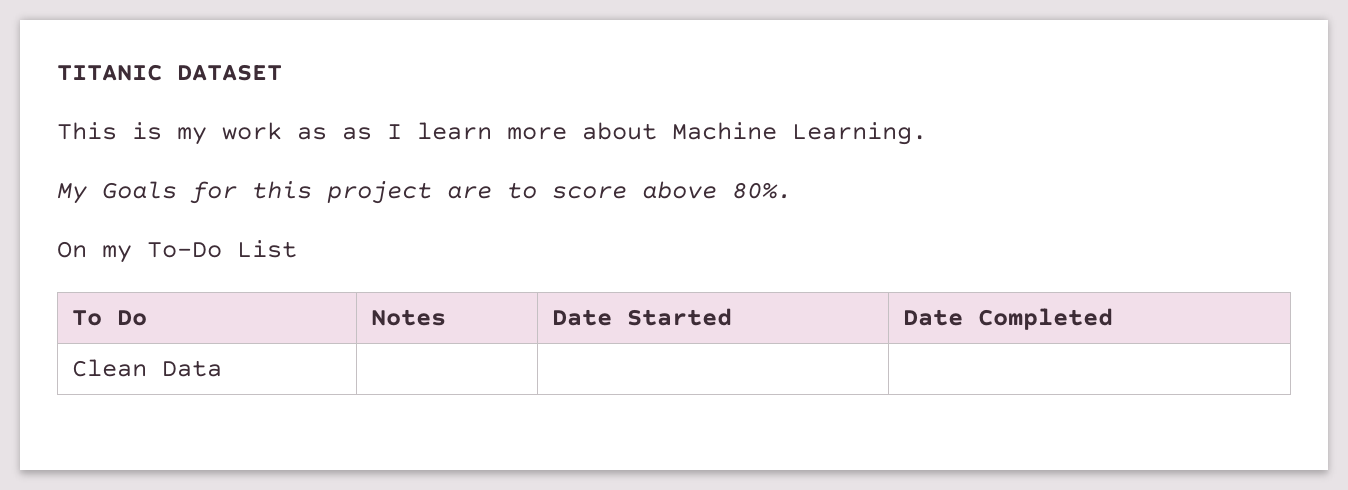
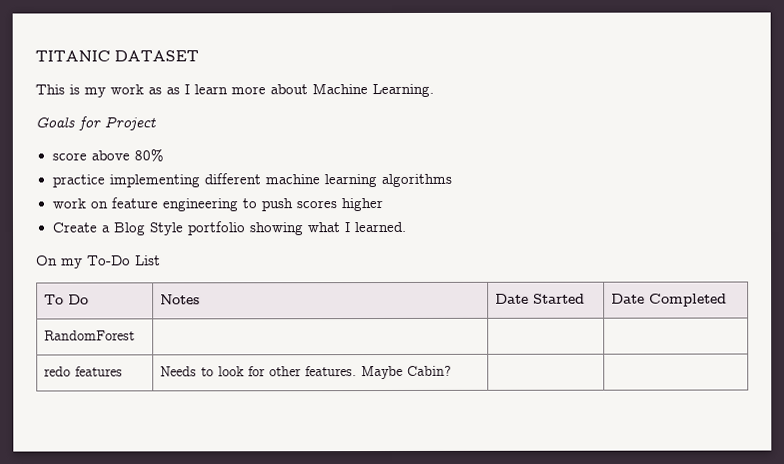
- My Goals for this project are to score above 80%.
+ Goals for Project
+ score above 80%
+ practice implementing different machine learning algorithms
+ work on feature engineering to push scores higher
+ Create a Blog Style portfolio showing what I learned.
- Clean Data | | |
+ RandomForest | | |
+ redo features | Needs to look for other features. Maybe Cabin? | |

